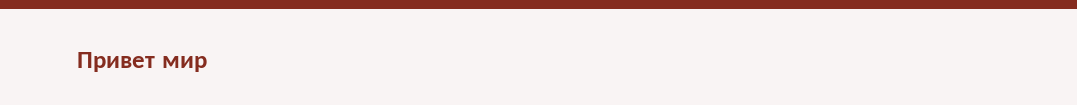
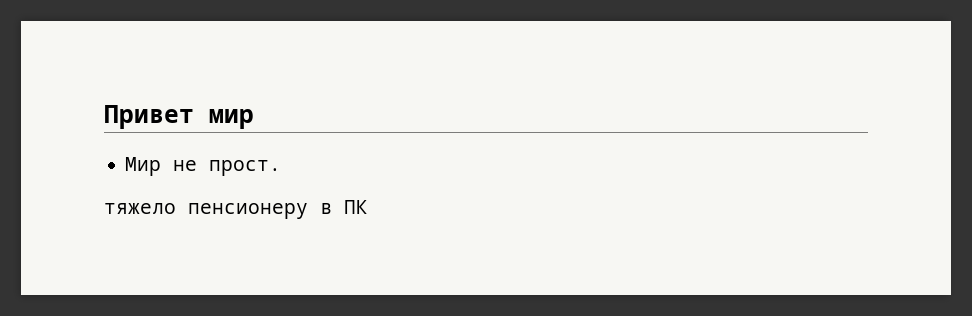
+ Мир не прост.
+ тяжело пенсионеру в ПК

